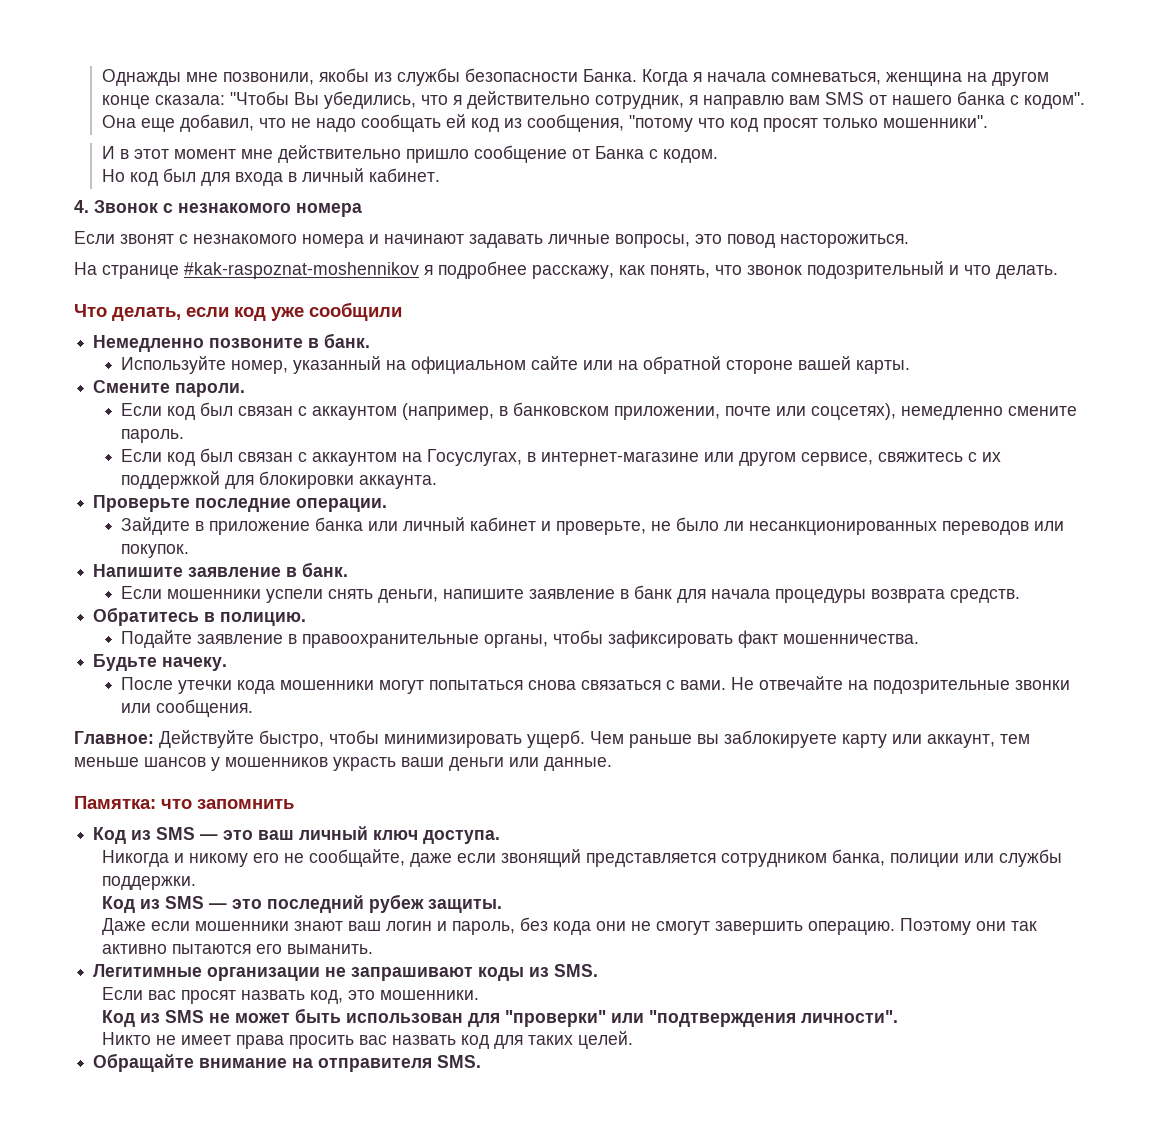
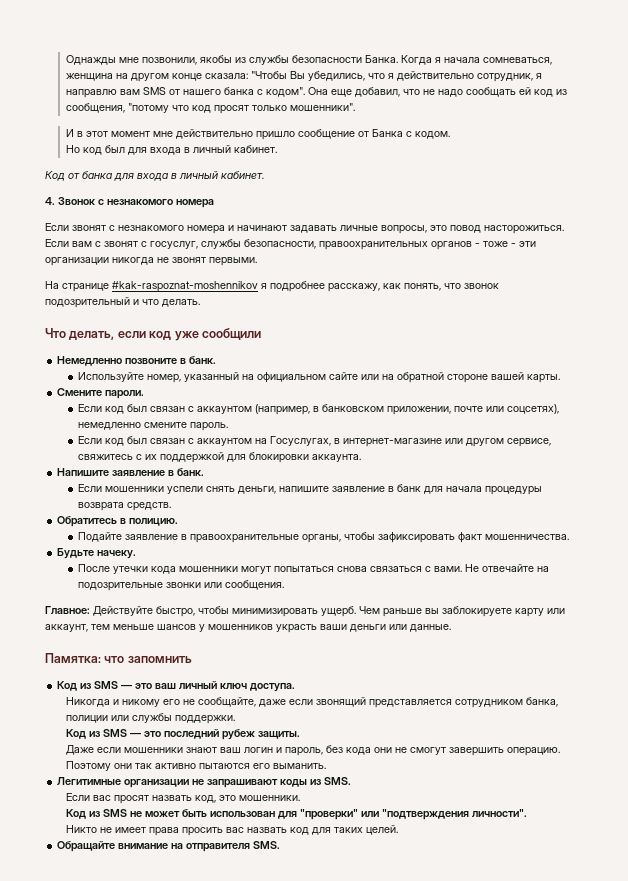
+ Код от банка для входа в личный кабинет.
+ Если вам с звонят с госуслуг, службы безопасности, правоохранительных органов - тоже - эти организации никогда не звонят первыми.
- Проверьте последние операции.
- Зайдите в приложение банка или личный кабинет и проверьте, не было ли несанкционированных переводов или покупок.

